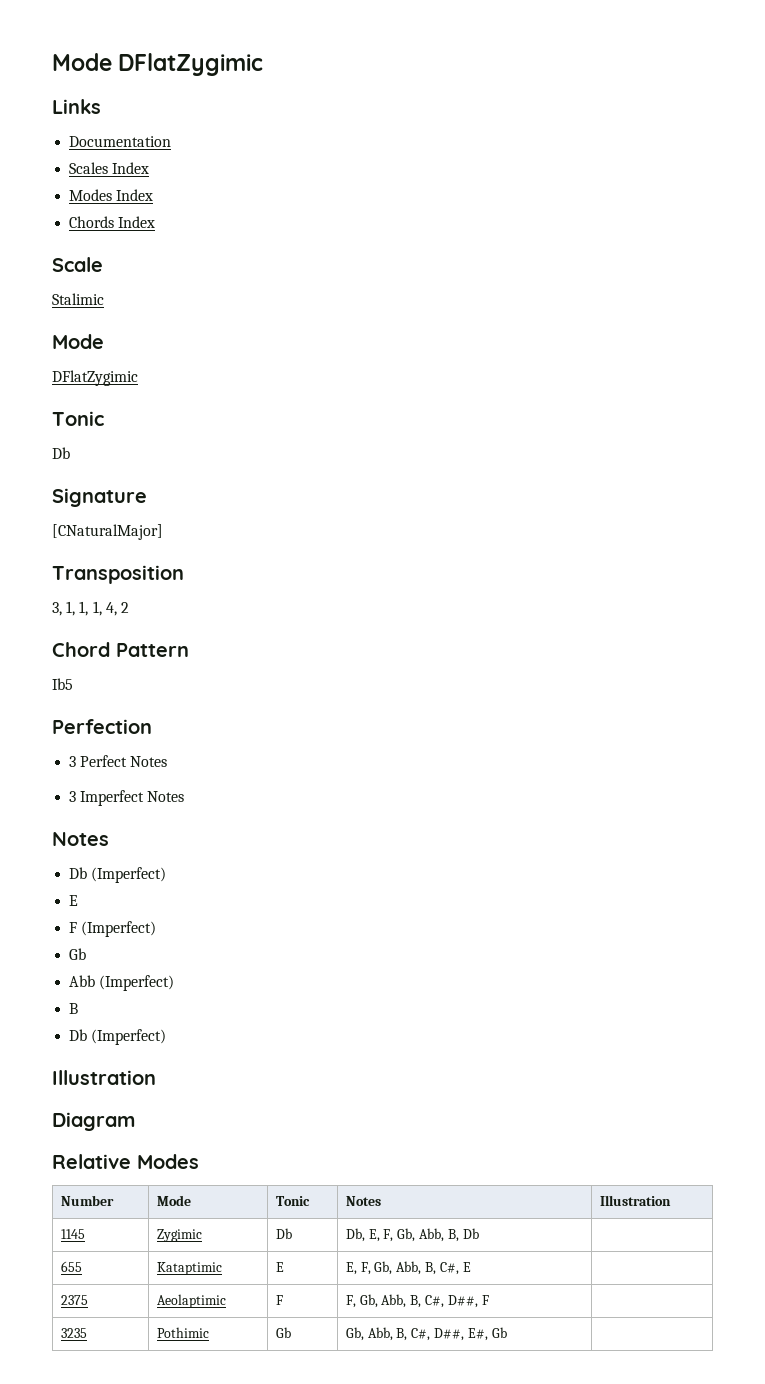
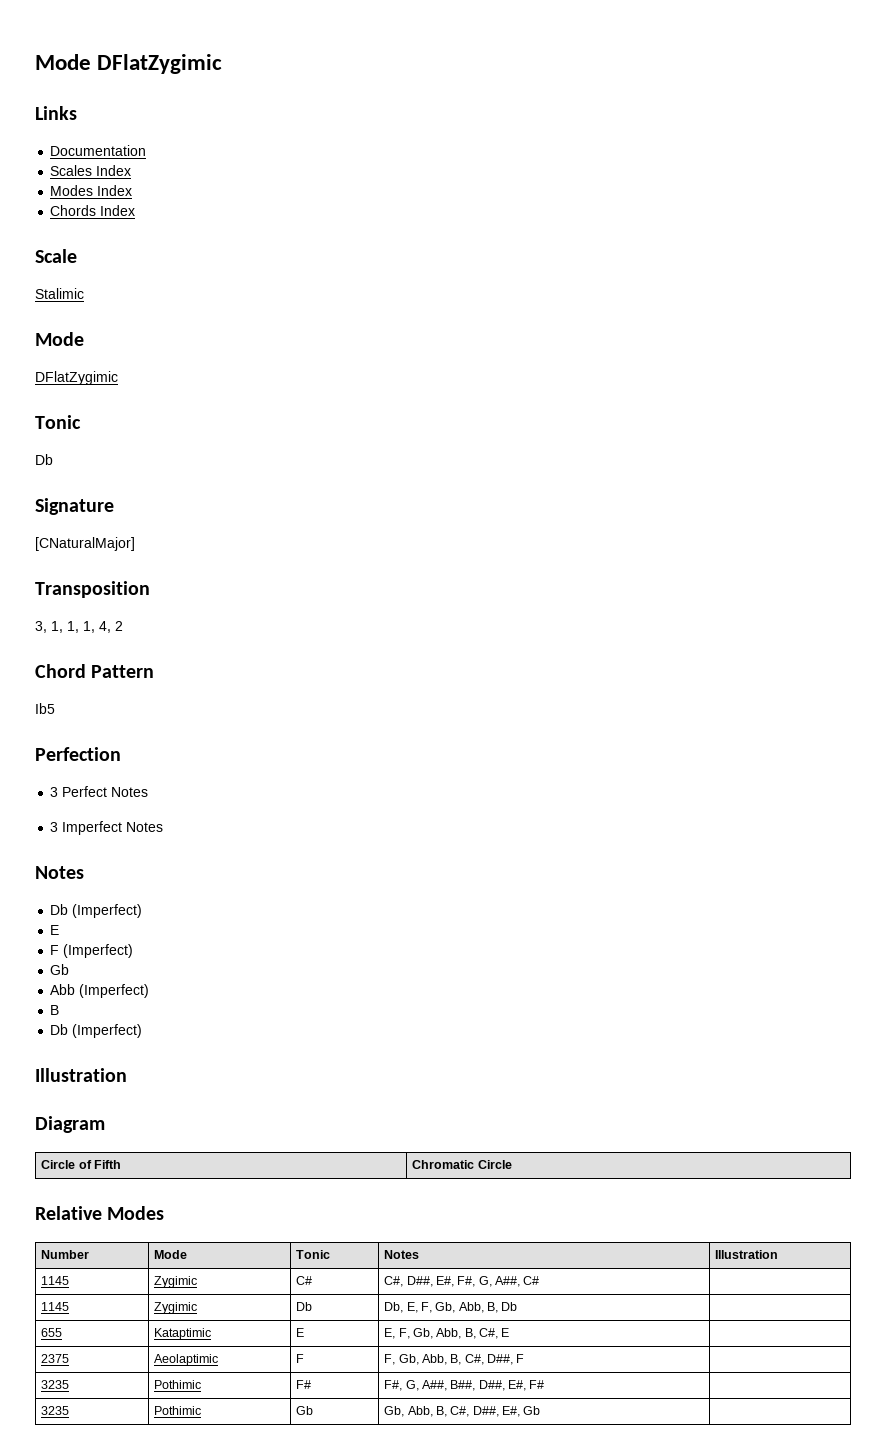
+ Circle of Fifth | Chromatic Circle
+ 1145 | Zygimic | C# | C#, D##, E#, F#, G, A##, C# |
+ 3235 | Pothimic | F# | F#, G, A##, B##, D##, E#, F# |

